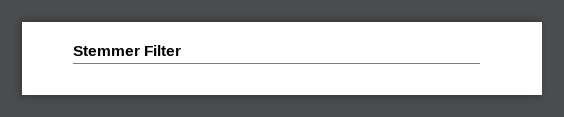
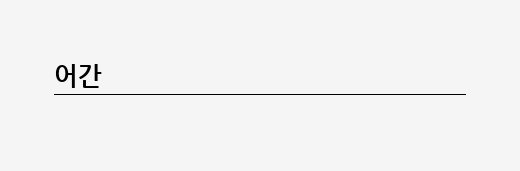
- Stemmer Filter
+ 어간

